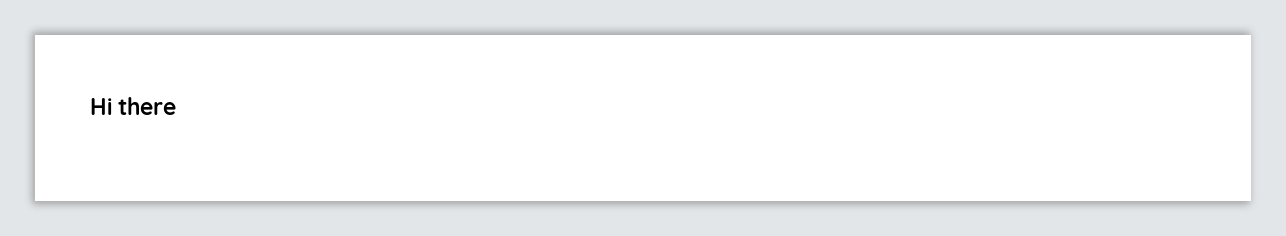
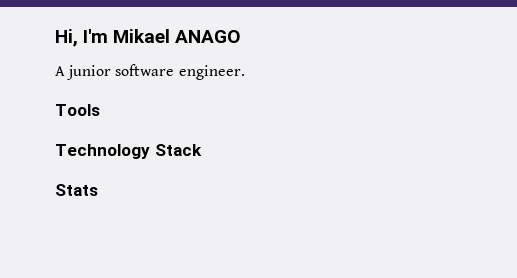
- Hi there
+ Hi, I'm Mikael ANAGO
+ A junior software engineer.
+ Tools
+ Technology Stack
+ Stats

